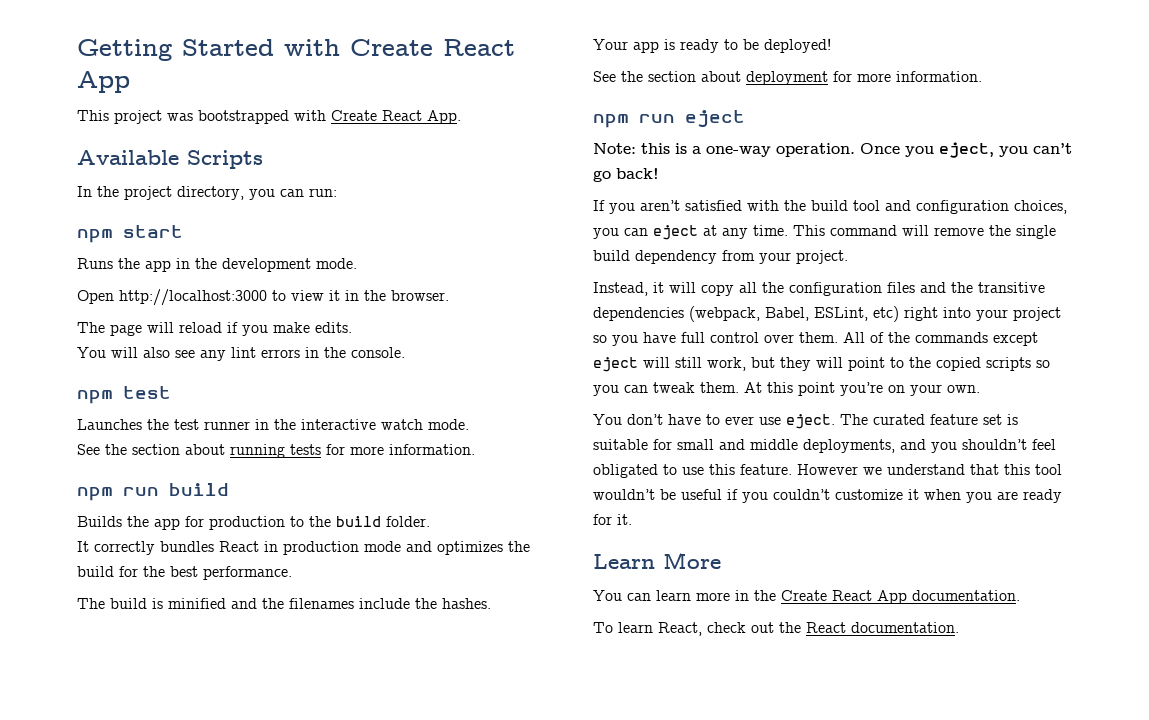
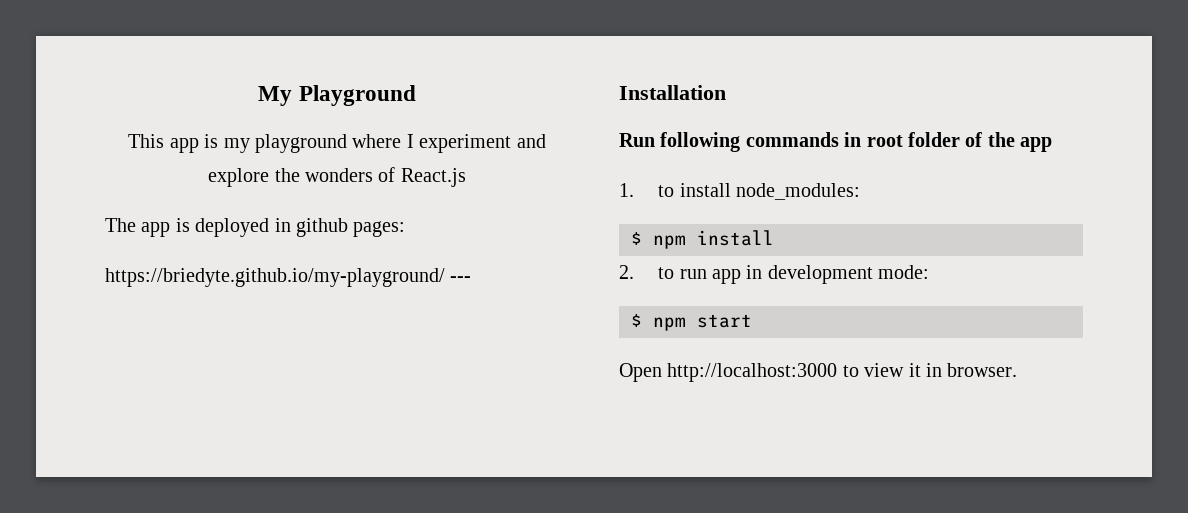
- Getting Started with Create React App
- This project was bootstrapped with Create React App.
- Available Scripts
- In the project directory, you can run:
- npm start
- Runs the app in the development mode.
+ My Playground
+ This app is my playground where I experiment and explore the wonders of React.js
+ The app is deployed in github pages:
+ https://briedyte.github.io/my-playground/ ---
+ Installation
+ Run following commands in root folder of the app
+ 1. to install node_modules:
+ $ npm install
+ 2. to run app in development mode:
+ $ npm start
- Open http://localhost:3000 to view it in the browser.
+ Open http://localhost:3000 to view it in browser.
- The page will reload if you make edits.
- You will also see any lint errors in the console.
- npm test
- Launches the test runner in the interactive watch mode.
- See the section about running tests for more information.
- npm run build
- Builds the app for production to the build folder.
- It correctly bundles React in production mode and optimizes the build for the best performance.
- The build is minified and the filenames include the hashes.
- Your app is ready to be deployed!
- See the section about deployment for more information.
- npm run eject
- Note: this is a one-way operation. Once you eject, you can’t go back!
- If you aren’t satisfied with the build tool and configuration choices, you can eject at any time. This command will remove the single build dependency from your project.
- Instead, it will copy all the configuration files and the transitive dependencies (webpack, Babel, ESLint, etc) right into your project so you have full control over them. All of the commands except eject will still work, but they will point to the copied scripts so you can tweak them. At this point you’re on your own.
- You don’t have to ever use eject. The curated feature set is suitable for small and middle deployments, and you shouldn’t feel obligated to use this feature. However we understand that this tool wouldn’t be useful if you couldn’t customize it when you are ready for it.
- Learn More
- You can learn more in the Create React App documentation.
- To learn React, check out the React documentation.

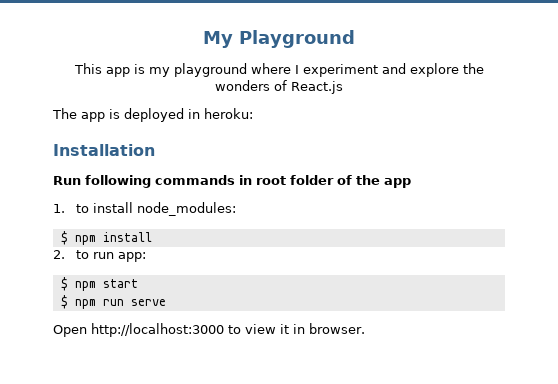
- The app is deployed in github pages:
- https://briedyte.github.io/my-playground/ ---
+ The app is deployed in heroku:
- 2. to run app in development mode:
+ 2. to run app:
+ $ npm run serve

